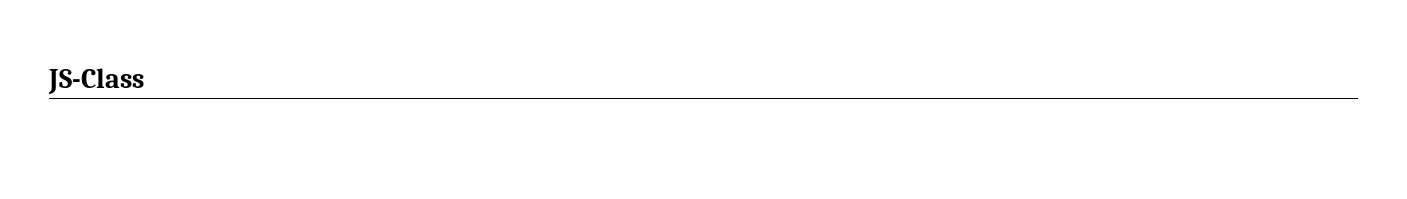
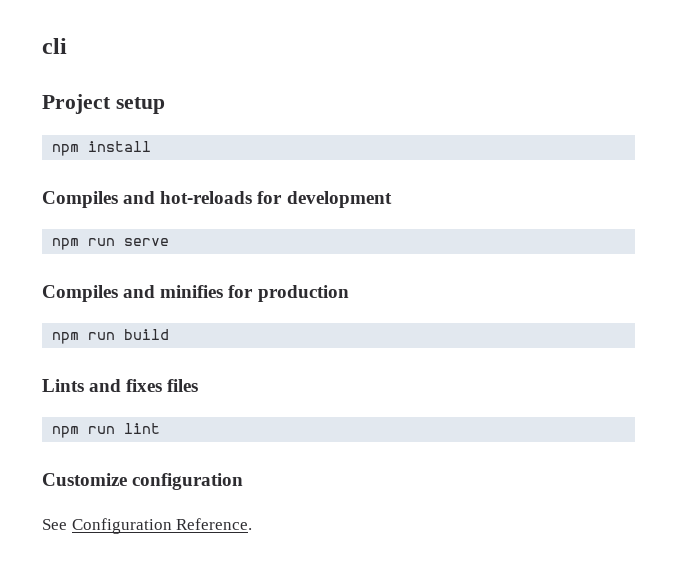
- JS-Class
+ cli
+ Project setup
+ npm install
+ Compiles and hot-reloads for development
+ npm run serve
+ Compiles and minifies for production
+ npm run build
+ Lints and fixes files
+ npm run lint
+ Customize configuration
+ See Configuration Reference.

